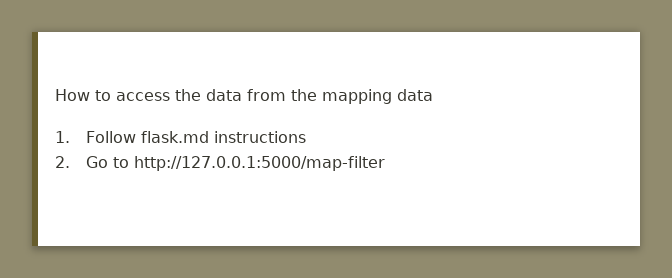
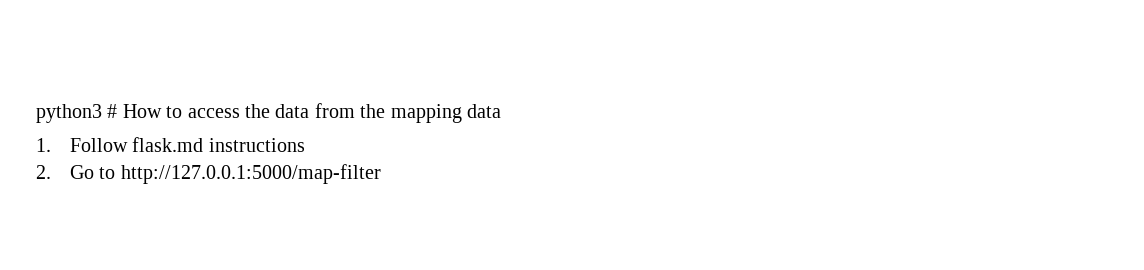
- How to access the data from the mapping data
+ python3 # How to access the data from the mapping data

